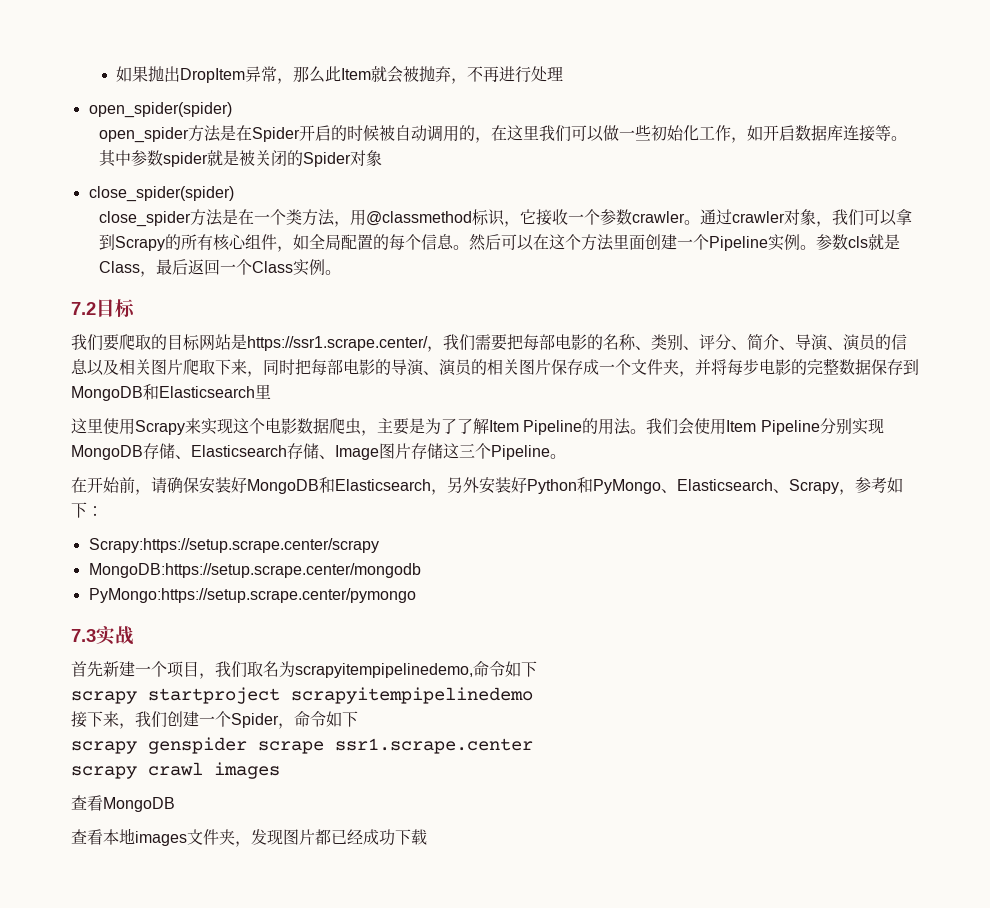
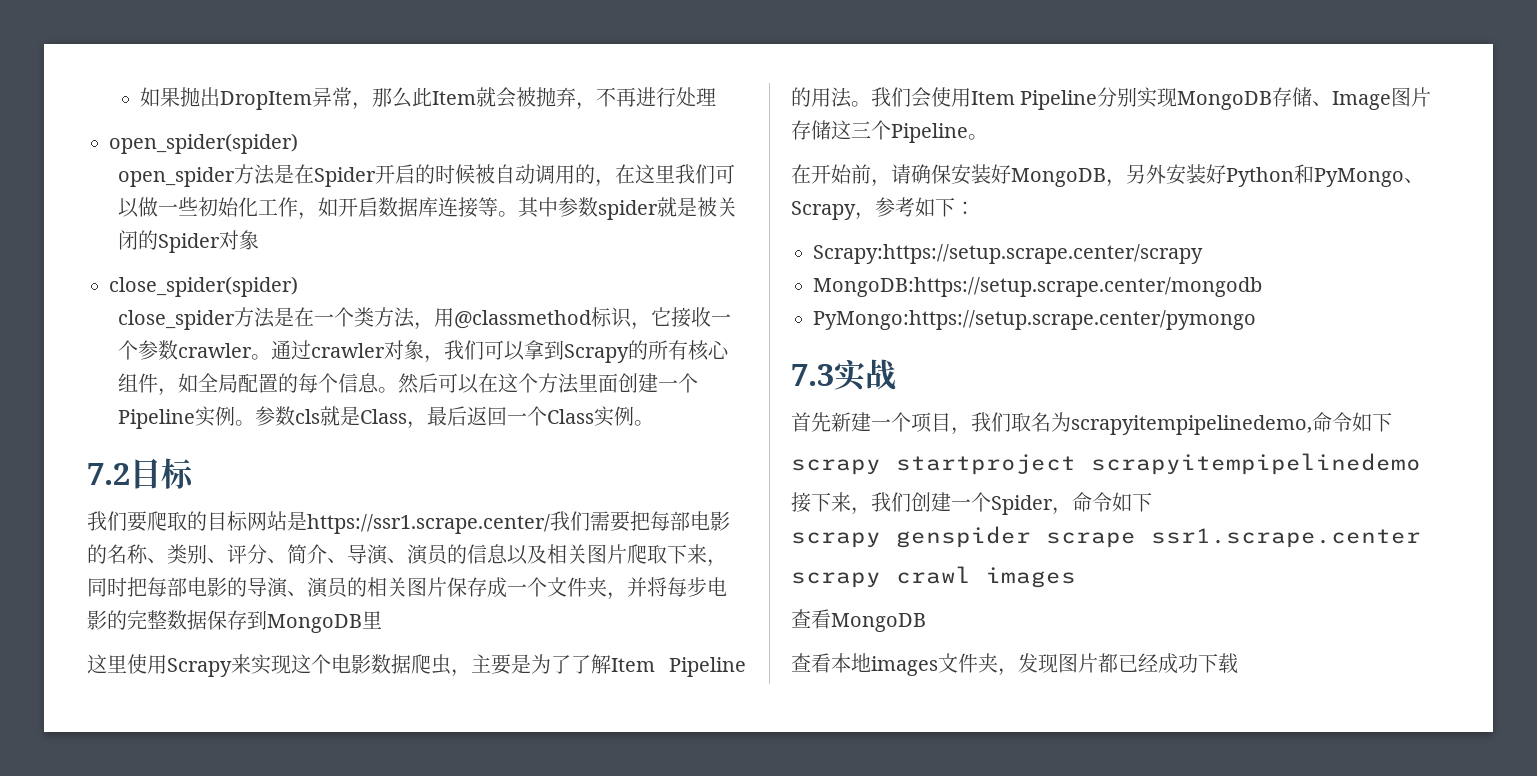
- 我们要爬取的目标网站是https://ssr1.scrape.center/，我们需要把每部电影的名称、类别、评分、简介、导演、演员的信息以及相关图片爬取下来，同时把每部电影的导演、演员的相关图片保存成一个文件夹，并将每步电影的完整数据保存到MongoDB和Elasticsearch里
+ 我们要爬取的目标网站是https://ssr1.scrape.center/我们需要把每部电影的名称、类别、评分、简介、导演、演员的信息以及相关图片爬取下来，同时把每部电影的导演、演员的相关图片保存成一个文件夹，并将每步电影的完整数据保存到MongoDB里
- 我们会使用Item Pipeline分别实现MongoDB存储、Elasticsearch存储、Image图片存储这三个Pipeline。
+ 我们会使用Item Pipeline分别实现MongoDB存储、Image图片存储这三个Pipeline。
- 在开始前，请确保安装好MongoDB和Elasticsearch，另外安装好Python和PyMongo、Elasticsearch、Scrapy，参考如下：
+ 在开始前，请确保安装好MongoDB，另外安装好Python和PyMongo、Scrapy，参考如下：

